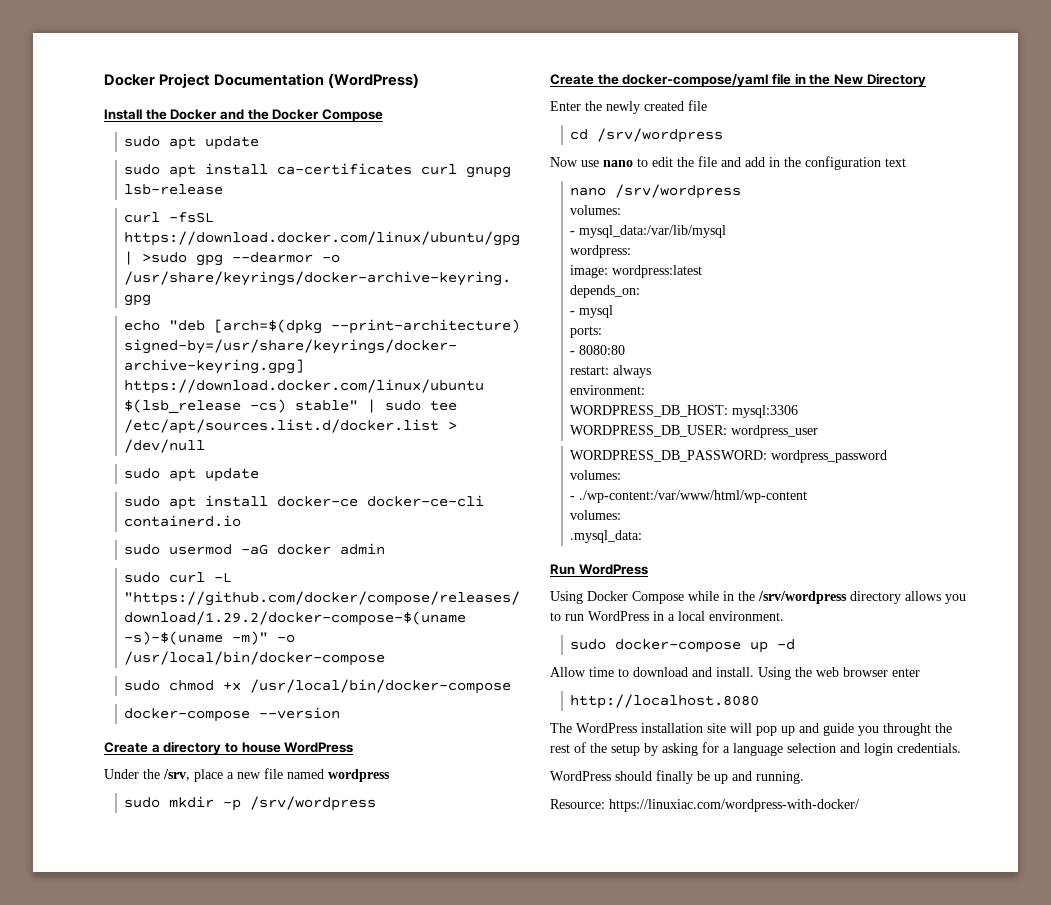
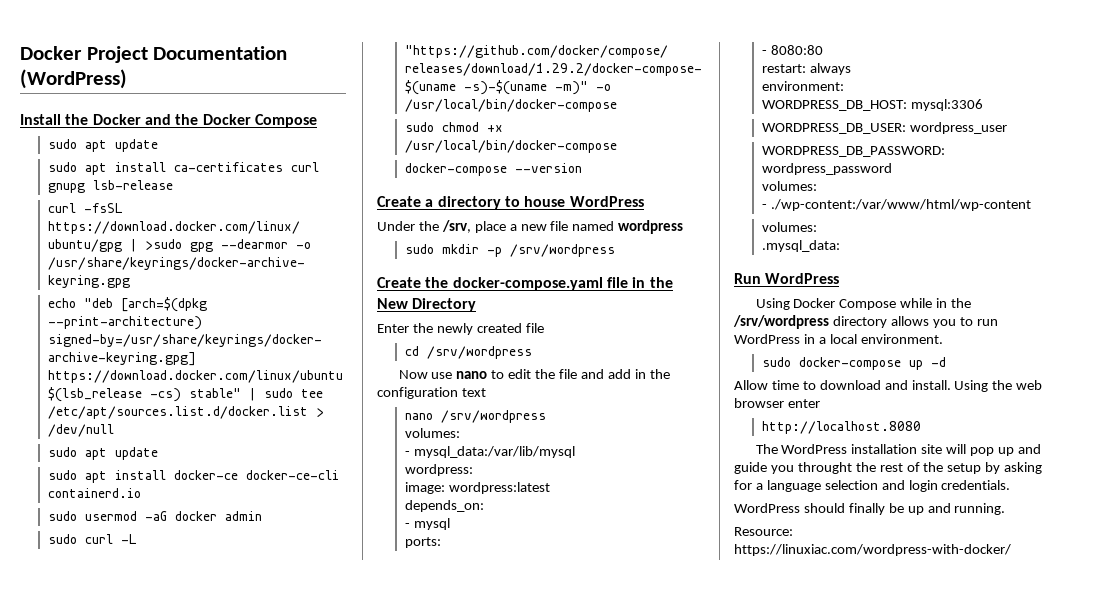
- Create the docker-compose/yaml file in the New Directory
+ Create the docker-compose.yaml file in the New Directory

